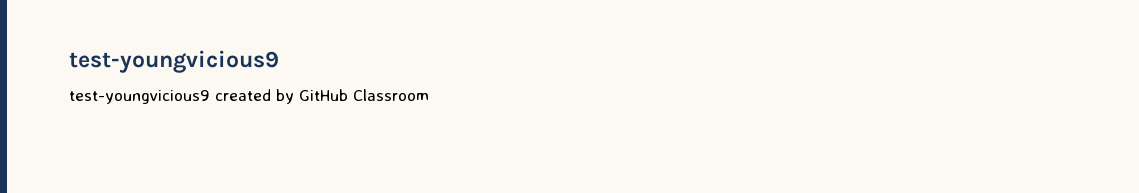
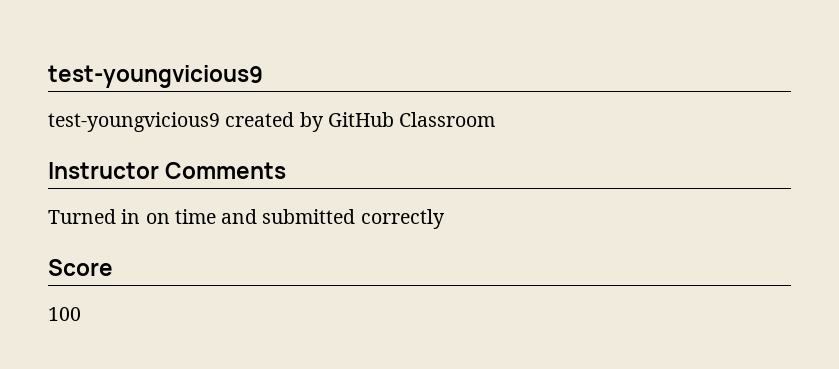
+ Instructor Comments
+ Turned in on time and submitted correctly
+ Score
+ 100

